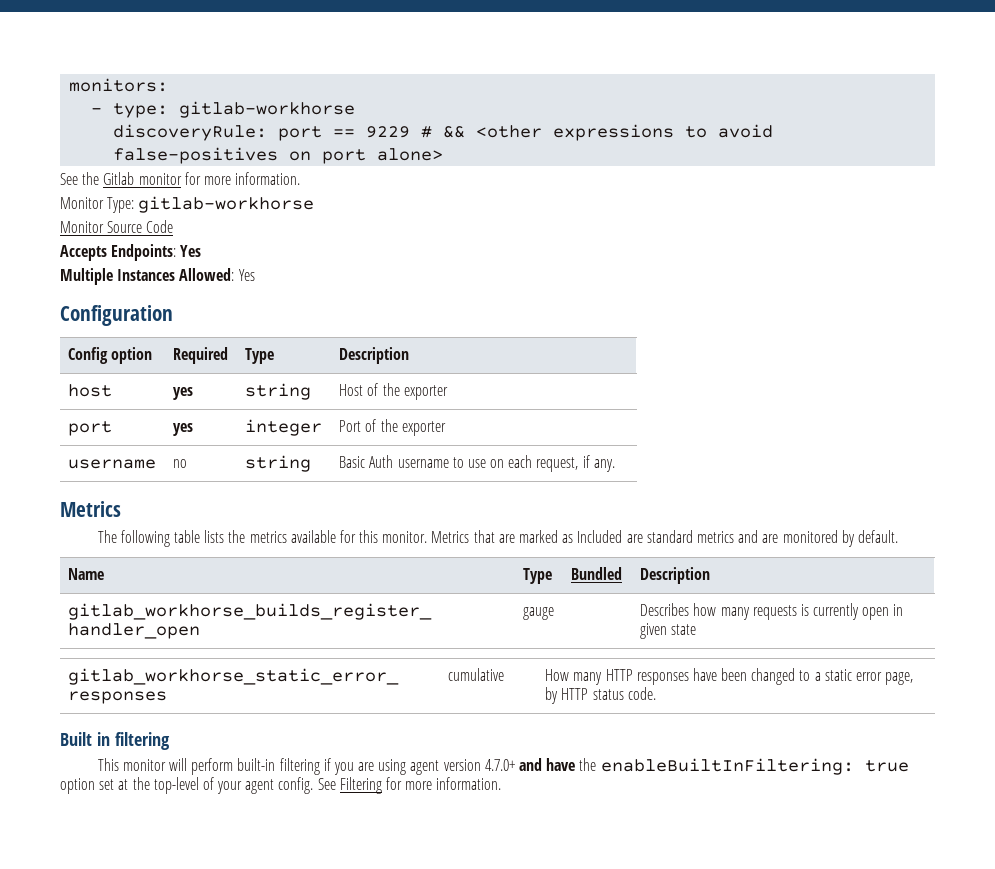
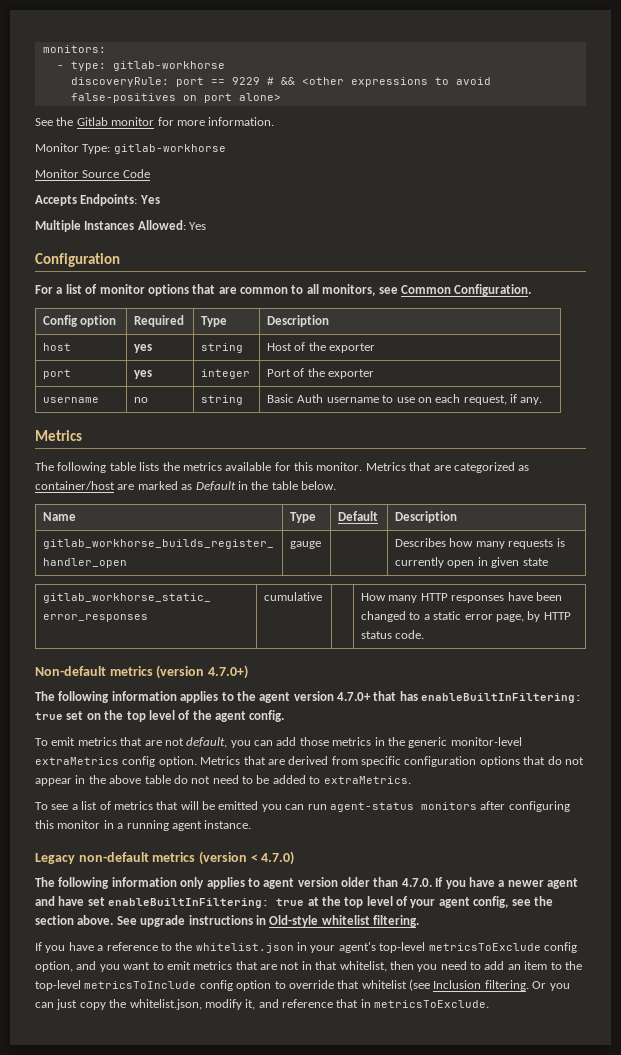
+ For a list of monitor options that are common to all monitors, see Common Configuration.
- Metrics that are marked as Included are standard metrics and are monitored by default.
+ Metrics that are categorized as container/host are marked as Default in the table below.
- Name | Type | Bundled | Description
+ Name | Type | Default | Description
- Built in filtering
- This monitor will perform built-in filtering if you are using agent version 4.7.0+ and have the enableBuiltInFiltering: true option set at the top-level of your agent config. See Filtering for more information.
+ Non-default metrics (version 4.7.0+)
+ The following information applies to the agent version 4.7.0+ that has enableBuiltInFiltering: true set on the top level of the agent config.
+ To emit metrics that are not default, you can add those metrics in the generic monitor-level extraMetrics config option. Metrics that are derived from specific configuration options that do not appear in the above table do not need to be added to extraMetrics.
+ To see a list of metrics that will be emitted you can run agent-status monitors after configuring this monitor in a running agent instance.
+ Legacy non-default metrics (version < 4.7.0)
+ The following information only applies to agent version older than 4.7.0. If you have a newer agent and have set enableBuiltInFiltering: true at the top level of your agent config, see the section above. See upgrade instructions in Old-style whitelist filtering.
+ If you have a reference to the whitelist.json in your agent's top-level metricsToExclude config option, and you want to emit metrics that are not in that whitelist, then you need to add an item to the top-level metricsToInclude config option to override that whitelist (see Inclusion filtering. Or you can just copy the whitelist.json, modify it, and reference that in metricsToExclude.

